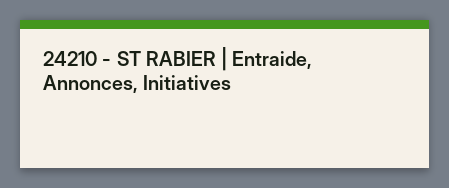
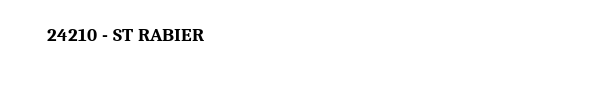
- 24210 - ST RABIER | Entraide, Annonces, Initiatives
+ 24210 - ST RABIER

